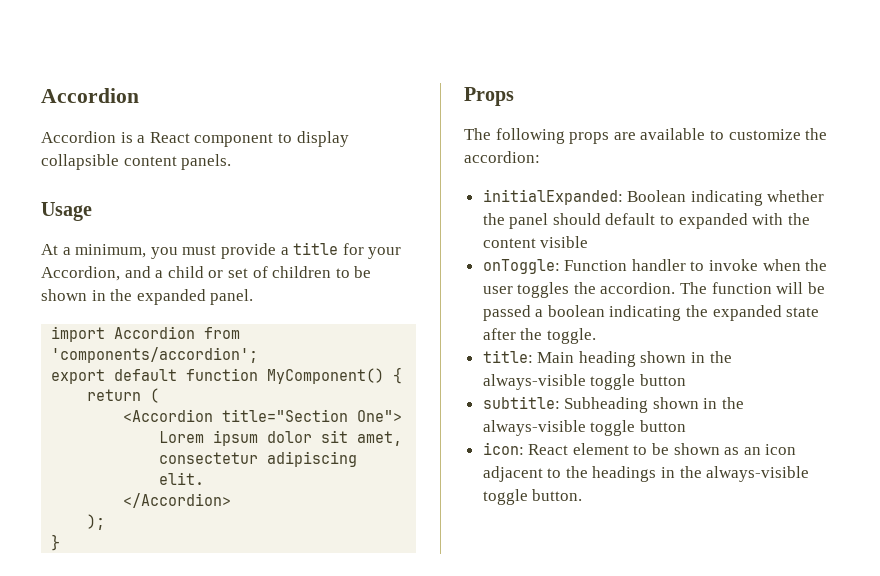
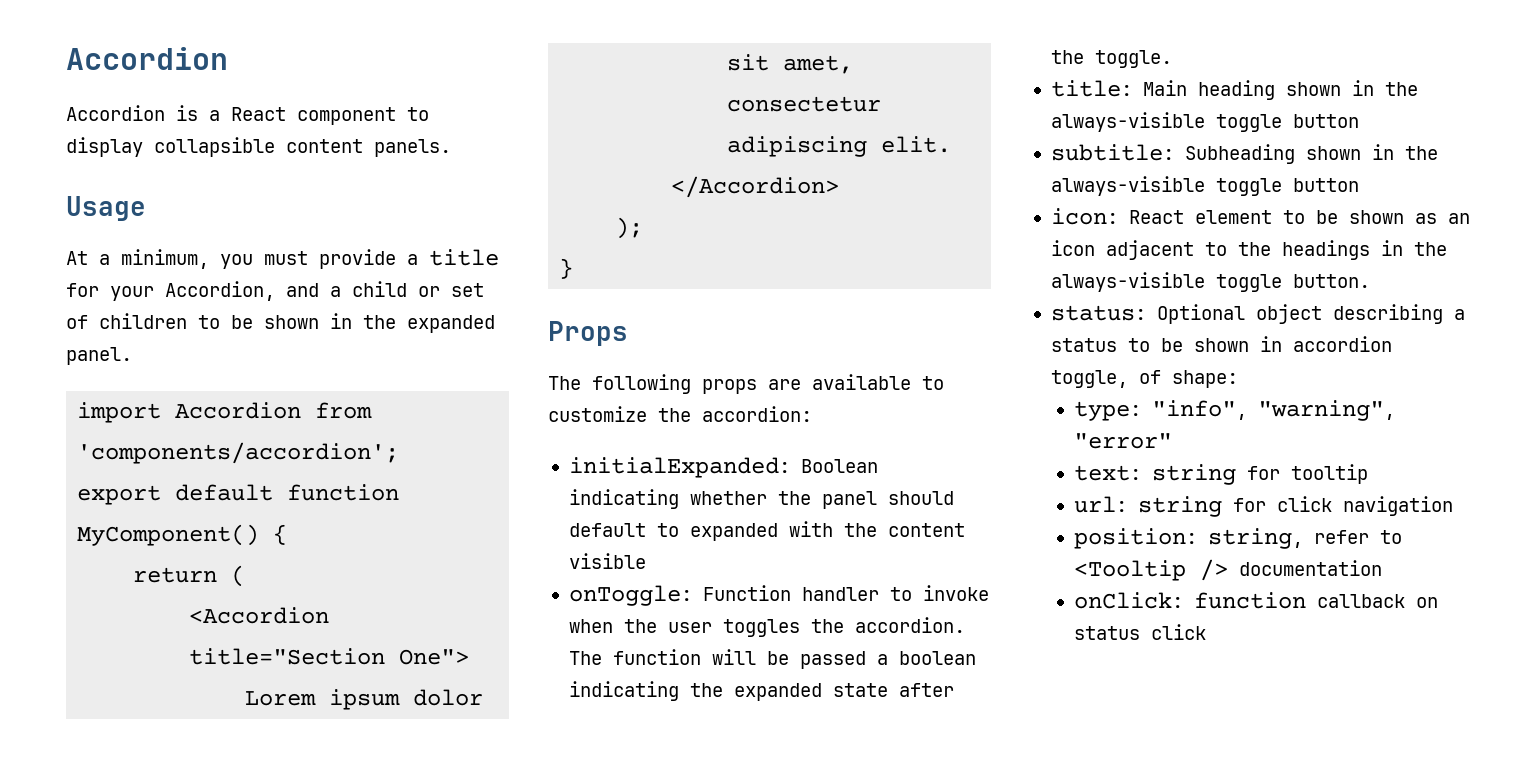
+ status: Optional object describing a status to be shown in accordion toggle, of shape:
+ type: "info", "warning", "error"
+ text: string for tooltip
+ url: string for click navigation
+ position: string, refer to <Tooltip /> documentation
+ onClick: function callback on status click

